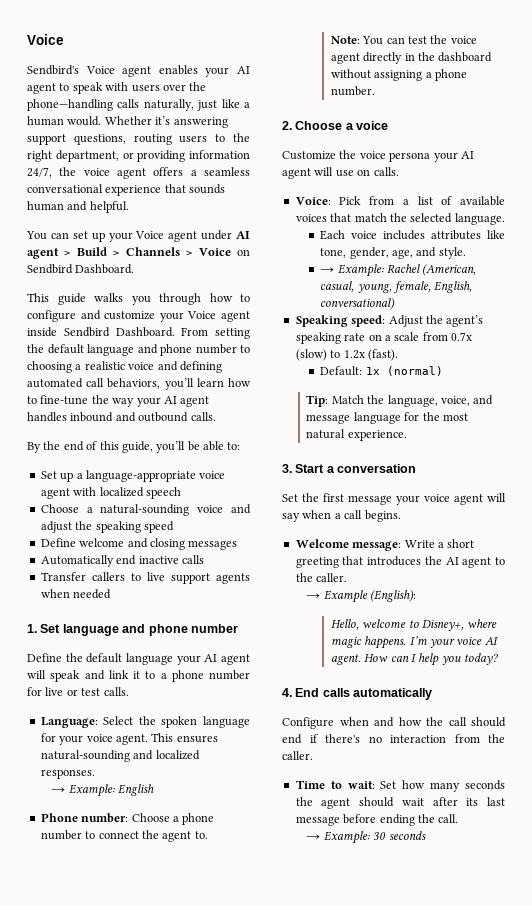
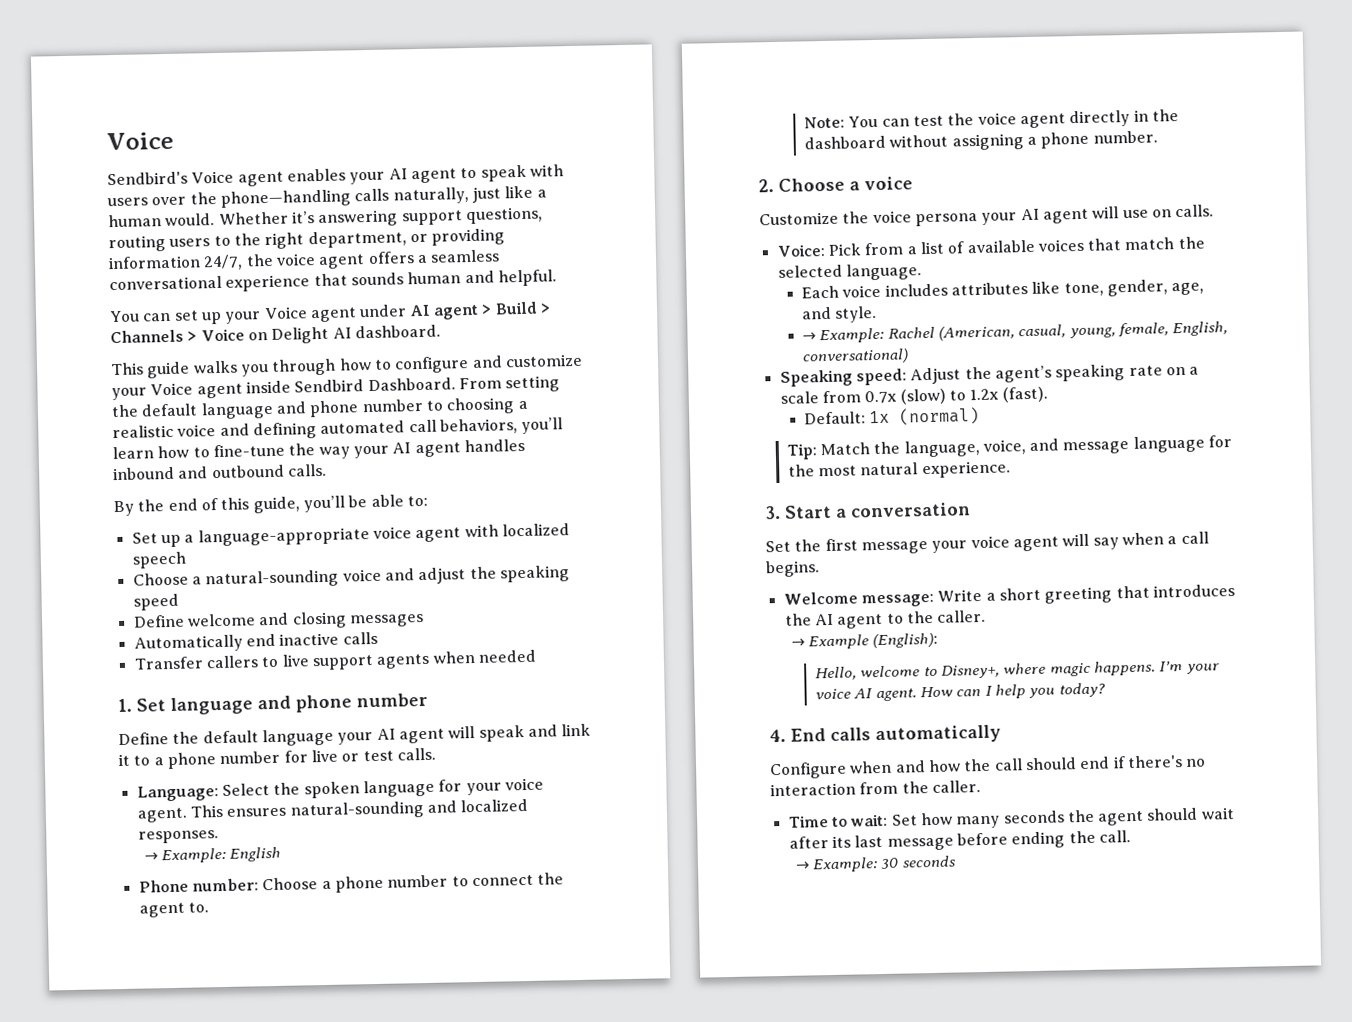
- You can set up your Voice agent under AI agent > Build > Channels > Voice on Sendbird Dashboard.
+ You can set up your Voice agent under AI agent > Build > Channels > Voice on Delight AI dashboard.

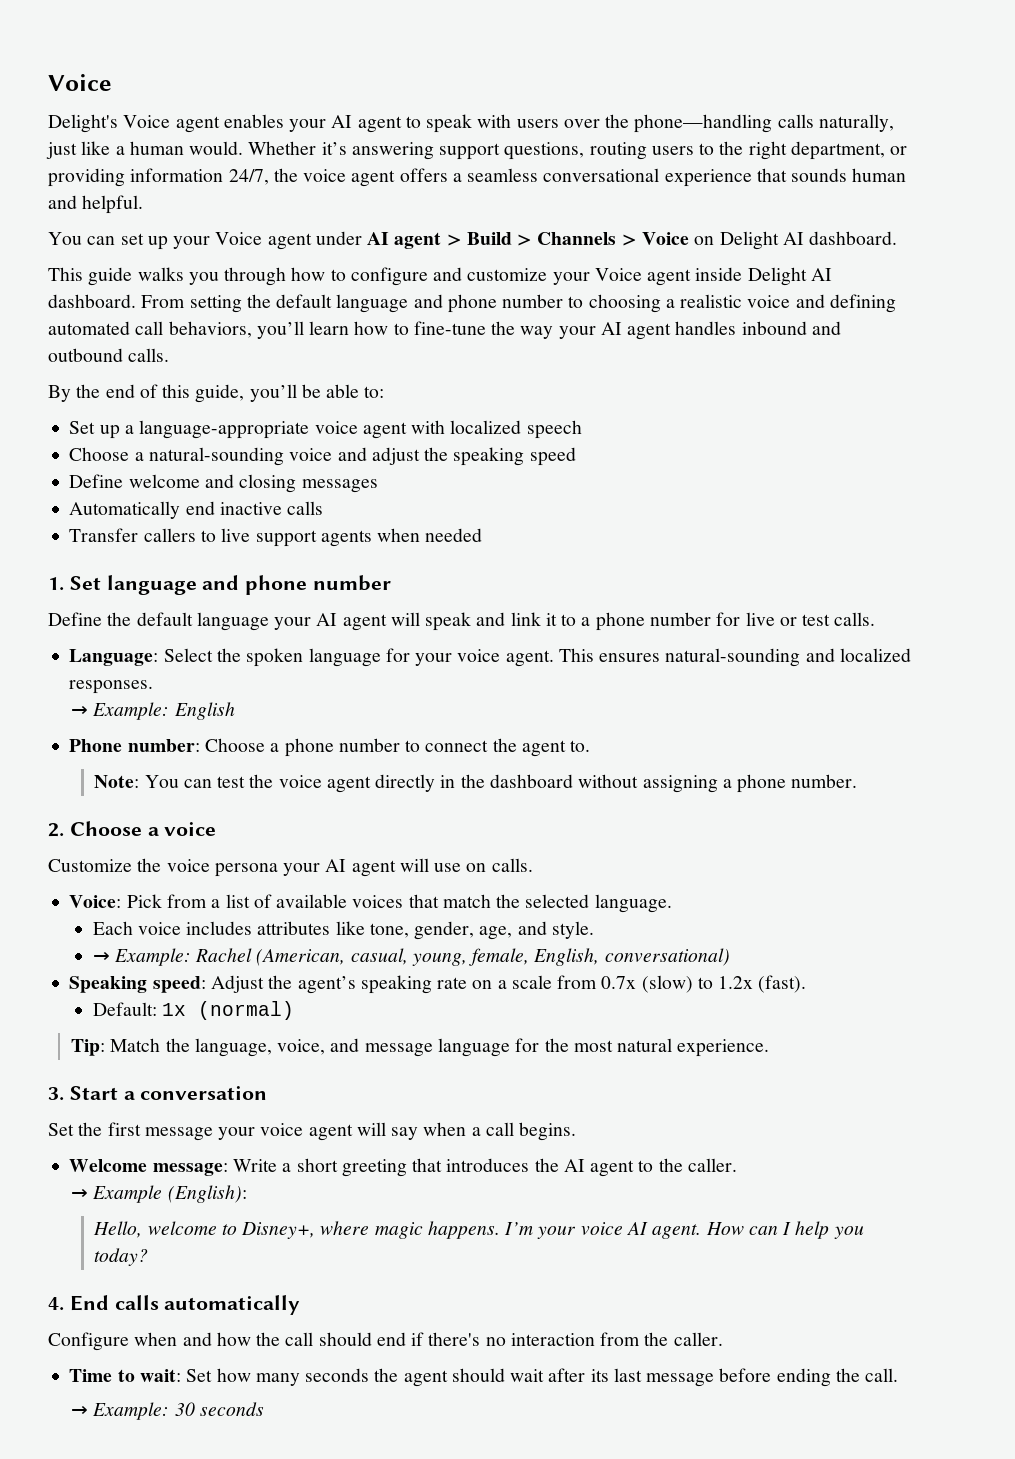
- Sendbird's Voice agent enables your AI agent to speak with users over the phone—handling calls naturally, just like a human would.
+ Delight's Voice agent enables your AI agent to speak with users over the phone—handling calls naturally, just like a human would.
- This guide walks you through how to configure and customize your Voice agent inside Sendbird Dashboard.
+ This guide walks you through how to configure and customize your Voice agent inside Delight AI dashboard.

